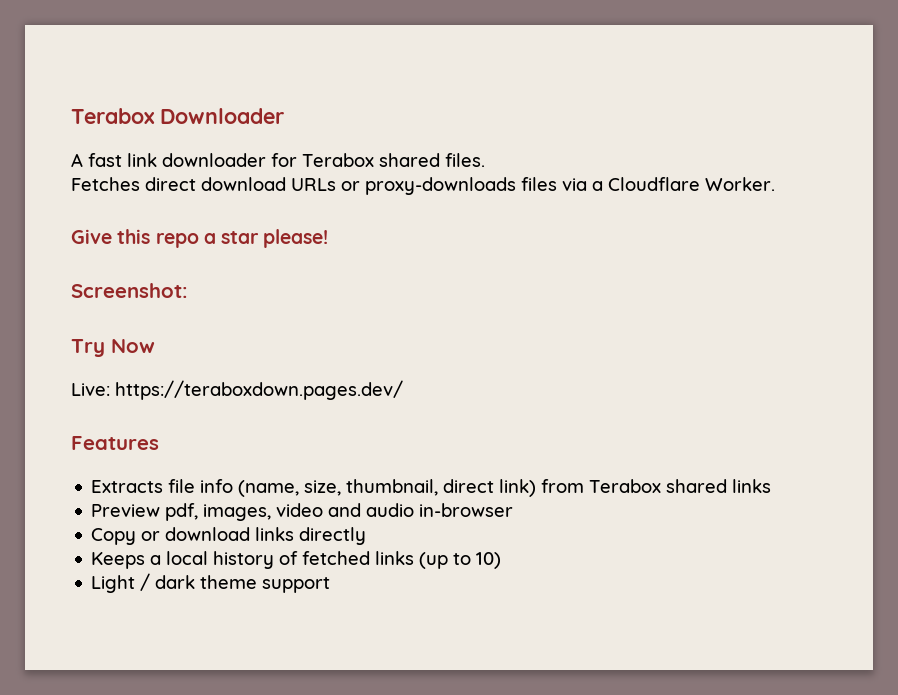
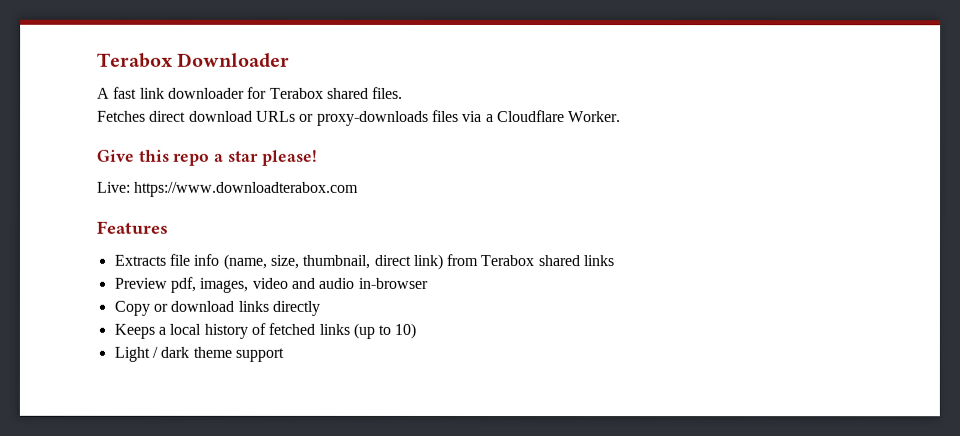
- Screenshot:
- Try Now
- Live: https://teraboxdown.pages.dev/
+ Live: https://www.downloadterabox.com

